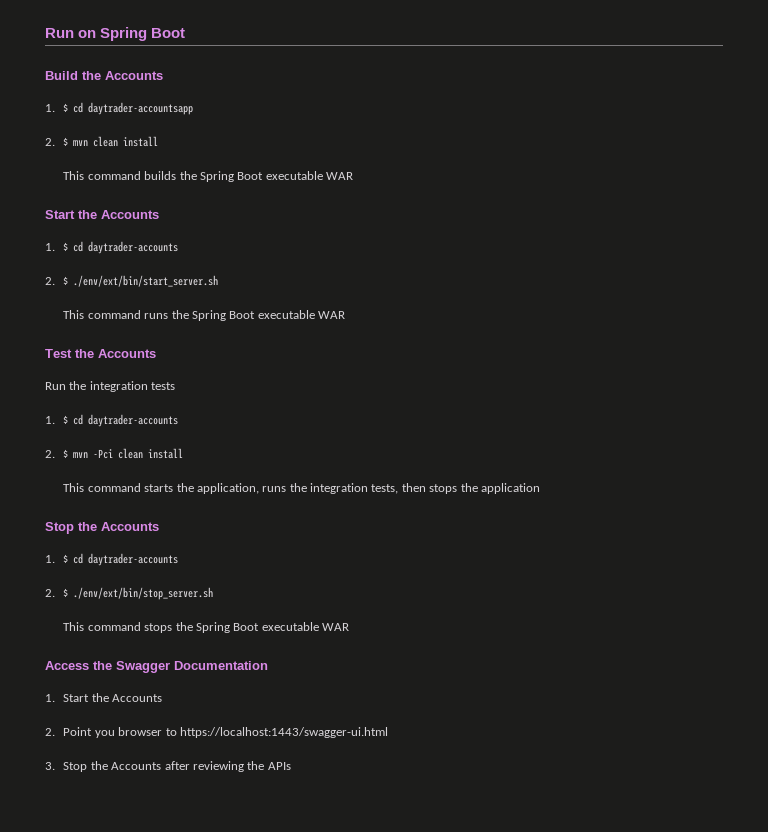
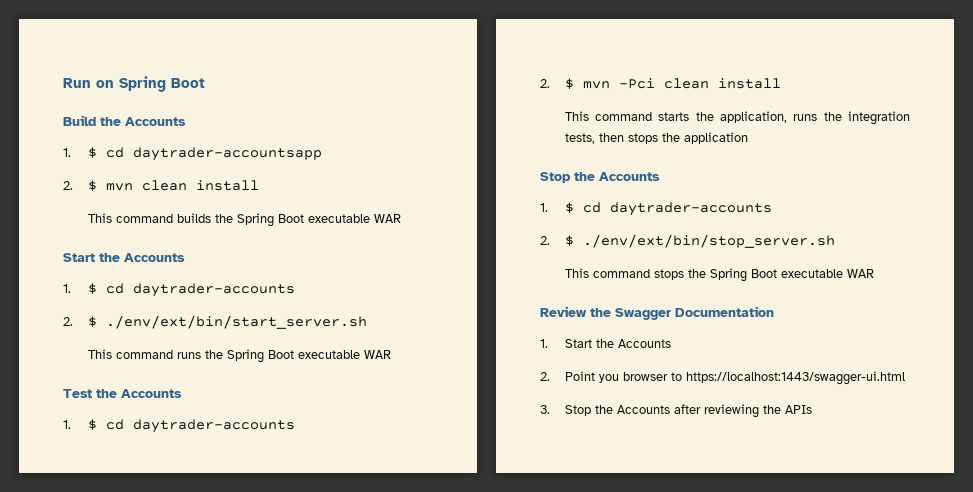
- Run the integration tests
- Access the Swagger Documentation
+ Review the Swagger Documentation

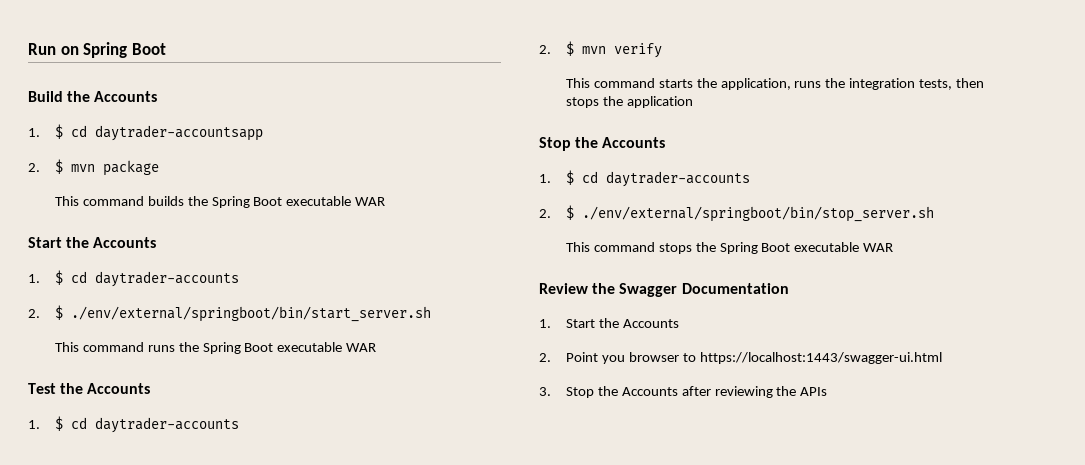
- 2. $ mvn clean install
+ 2. $ mvn package
- 2. $ ./env/ext/bin/start_server.sh
+ 2. $ ./env/external/springboot/bin/start_server.sh
- 2. $ mvn -Pci clean install
+ 2. $ mvn verify
- 2. $ ./env/ext/bin/stop_server.sh
+ 2. $ ./env/external/springboot/bin/stop_server.sh

